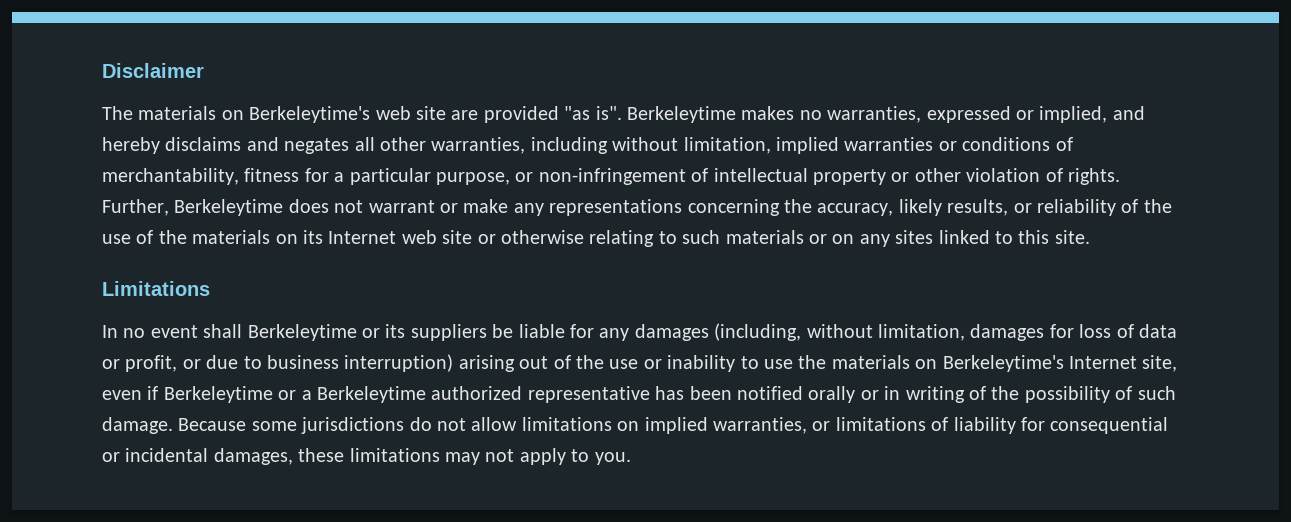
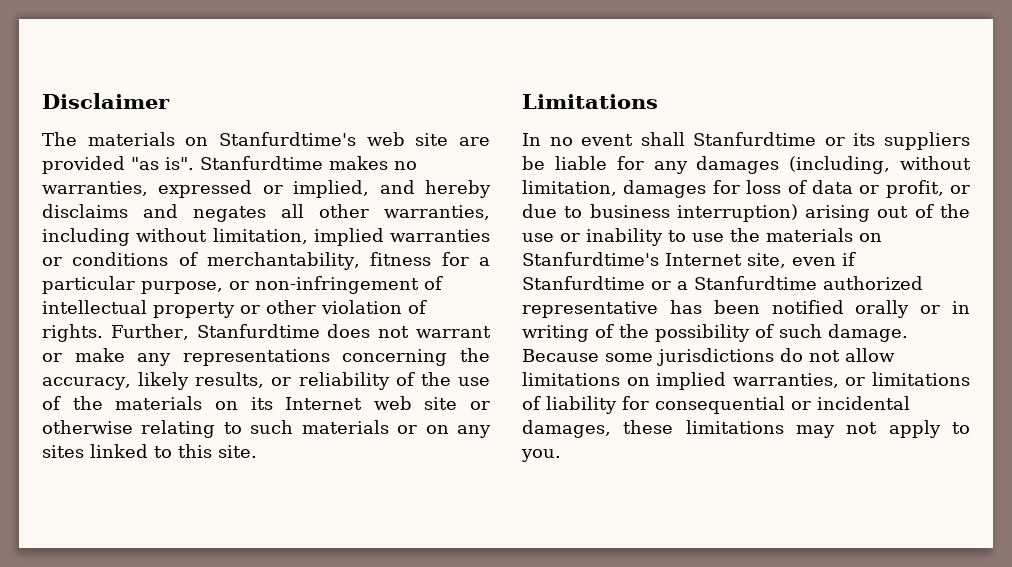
- The materials on Berkeleytime's web site are provided "as is".
+ The materials on Stanfurdtime's web site are provided "as is".
- Berkeleytime makes no warranties, expressed or implied, and hereby disclaims and negates all other warranties, including without limitation, implied warranties or conditions of merchantability, fitness for a particular purpose, or non-infringement of intellectual property or other violation of rights.
+ Stanfurdtime makes no warranties, expressed or implied, and hereby disclaims and negates all other warranties, including without limitation, implied warranties or conditions of merchantability, fitness for a particular purpose, or non-infringement of intellectual property or other violation of rights.
- Further, Berkeleytime does not warrant or make any representations concerning the accuracy, likely results, or reliability of the use of the materials on its Internet web site or otherwise relating to such materials or on any sites linked to this site.
+ Further, Stanfurdtime does not warrant or make any representations concerning the accuracy, likely results, or reliability of the use of the materials on its Internet web site or otherwise relating to such materials or on any sites linked to this site.
- In no event shall Berkeleytime or its suppliers be liable for any damages (including, without limitation, damages for loss of data or profit, or due to business interruption) arising out of the use or inability to use the materials on Berkeleytime's Internet site, even if Berkeleytime or a Berkeleytime authorized representative has been notified orally or in writing of the possibility of such damage.
+ In no event shall Stanfurdtime or its suppliers be liable for any damages (including, without limitation, damages for loss of data or profit, or due to business interruption) arising out of the use or inability to use the materials on Stanfurdtime's Internet site, even if Stanfurdtime or a Stanfurdtime authorized representative has been notified orally or in writing of the possibility of such damage.

